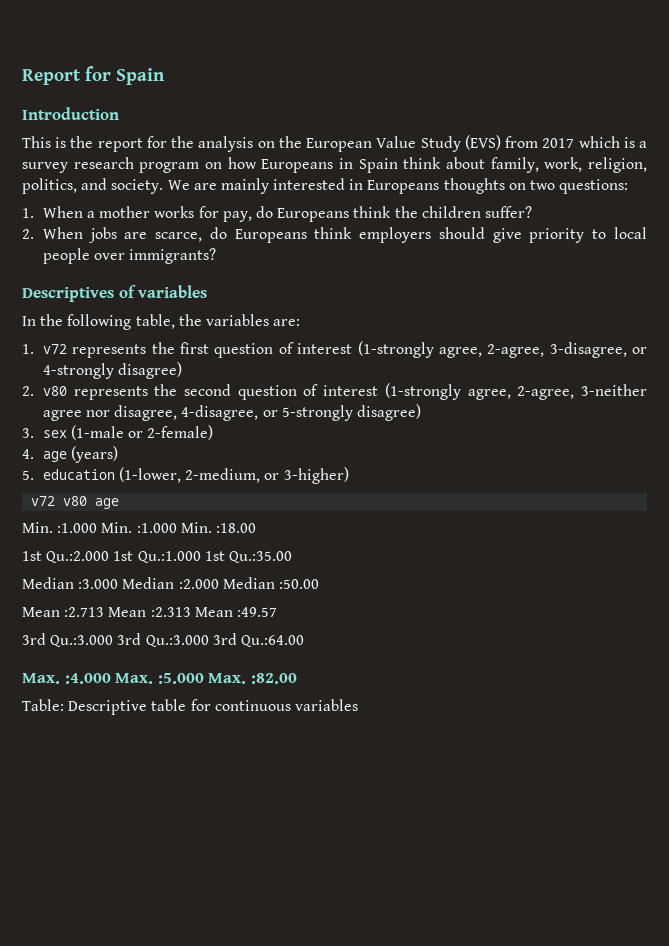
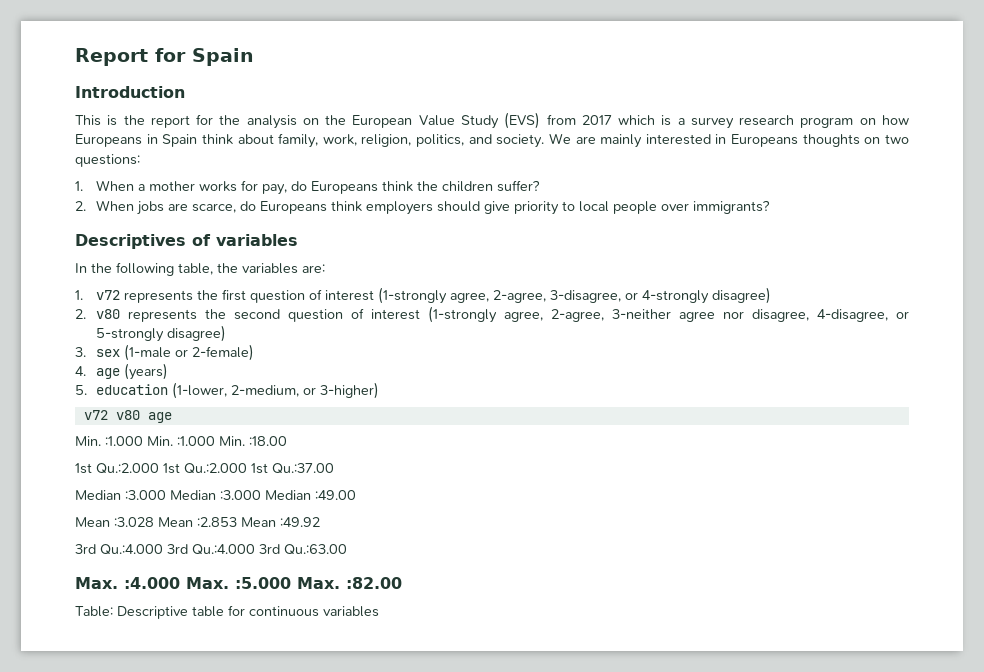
- 1st Qu.:2.000 1st Qu.:1.000 1st Qu.:35.00
- Median :3.000 Median :2.000 Median :50.00
- Mean :2.713 Mean :2.313 Mean :49.57
- 3rd Qu.:3.000 3rd Qu.:3.000 3rd Qu.:64.00
+ 1st Qu.:2.000 1st Qu.:2.000 1st Qu.:37.00
+ Median :3.000 Median :3.000 Median :49.00
+ Mean :3.028 Mean :2.853 Mean :49.92
+ 3rd Qu.:4.000 3rd Qu.:4.000 3rd Qu.:63.00

